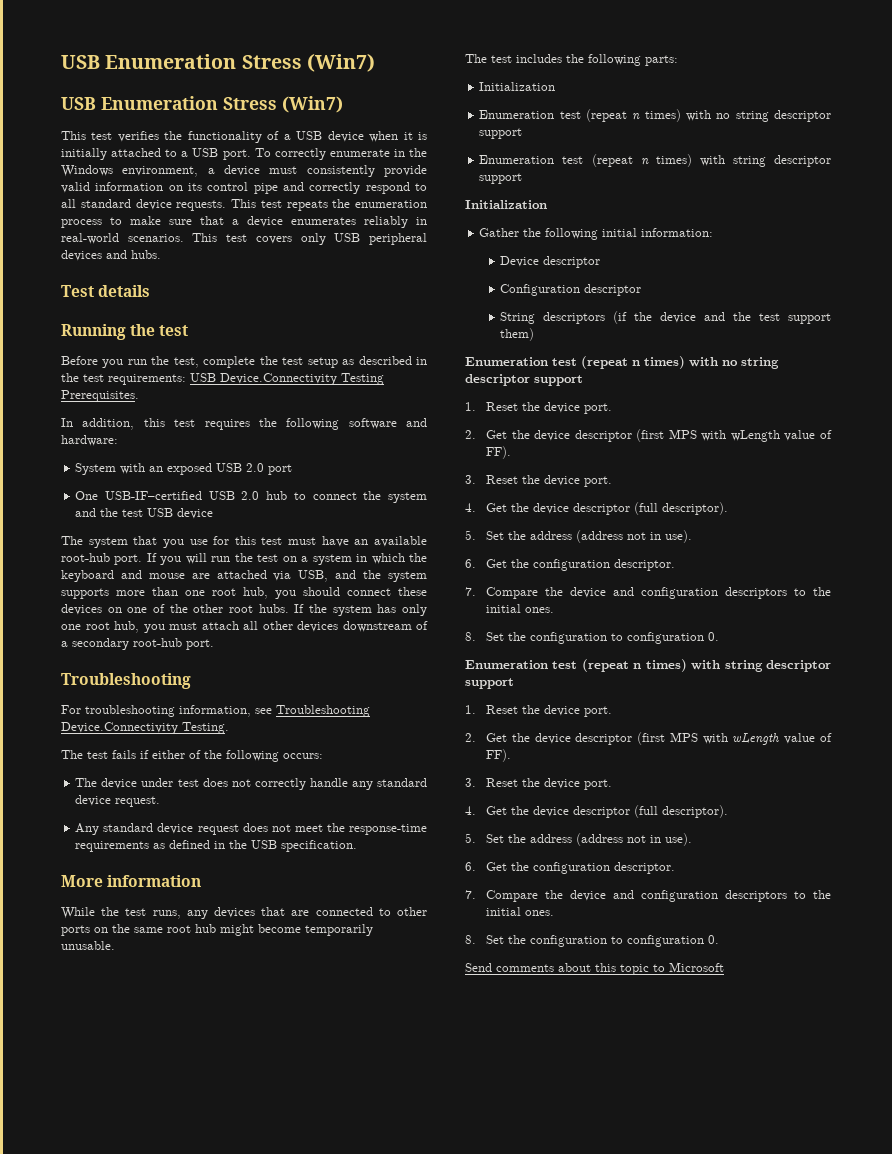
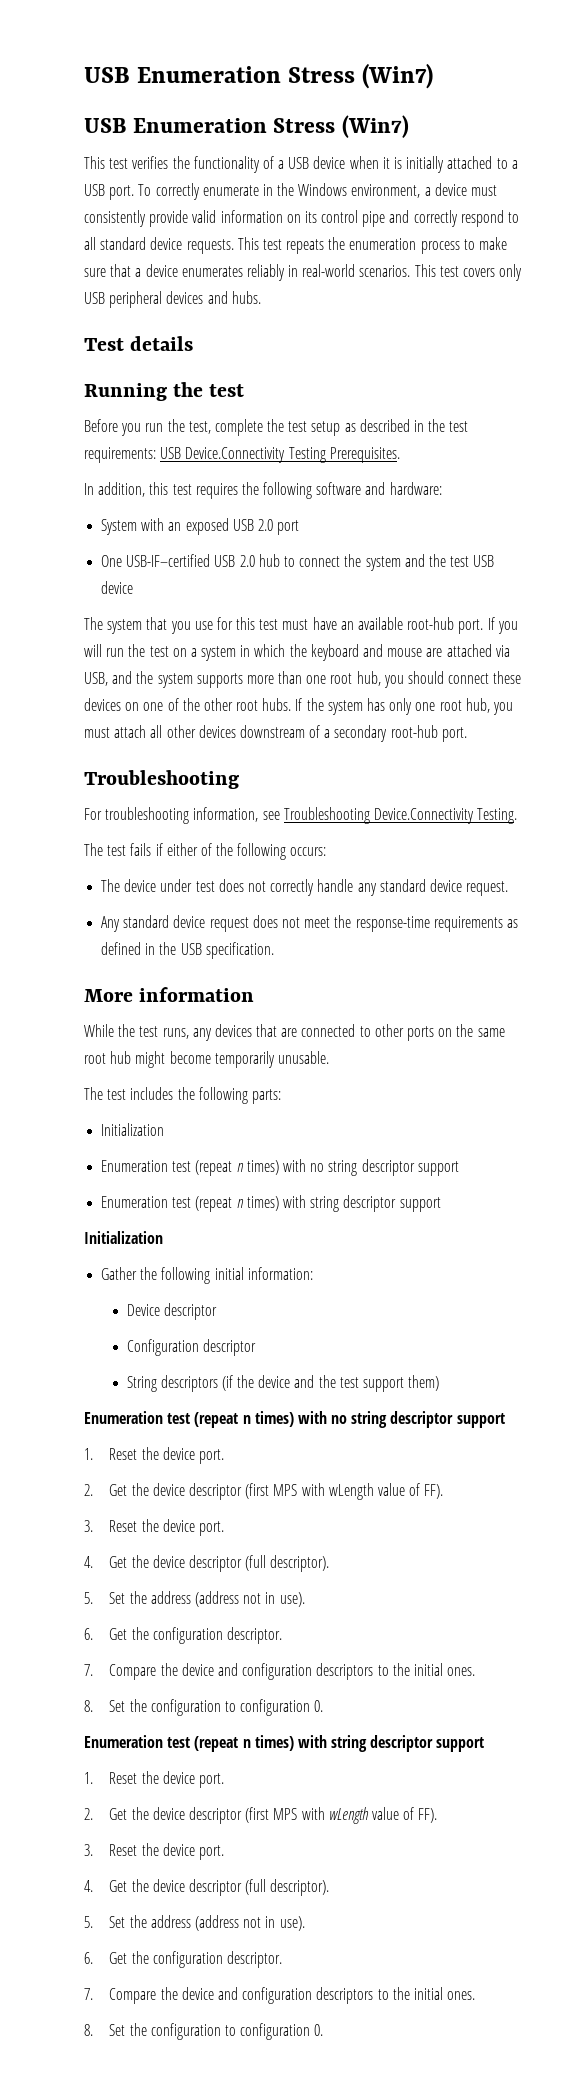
- Send comments about this topic to Microsoft

